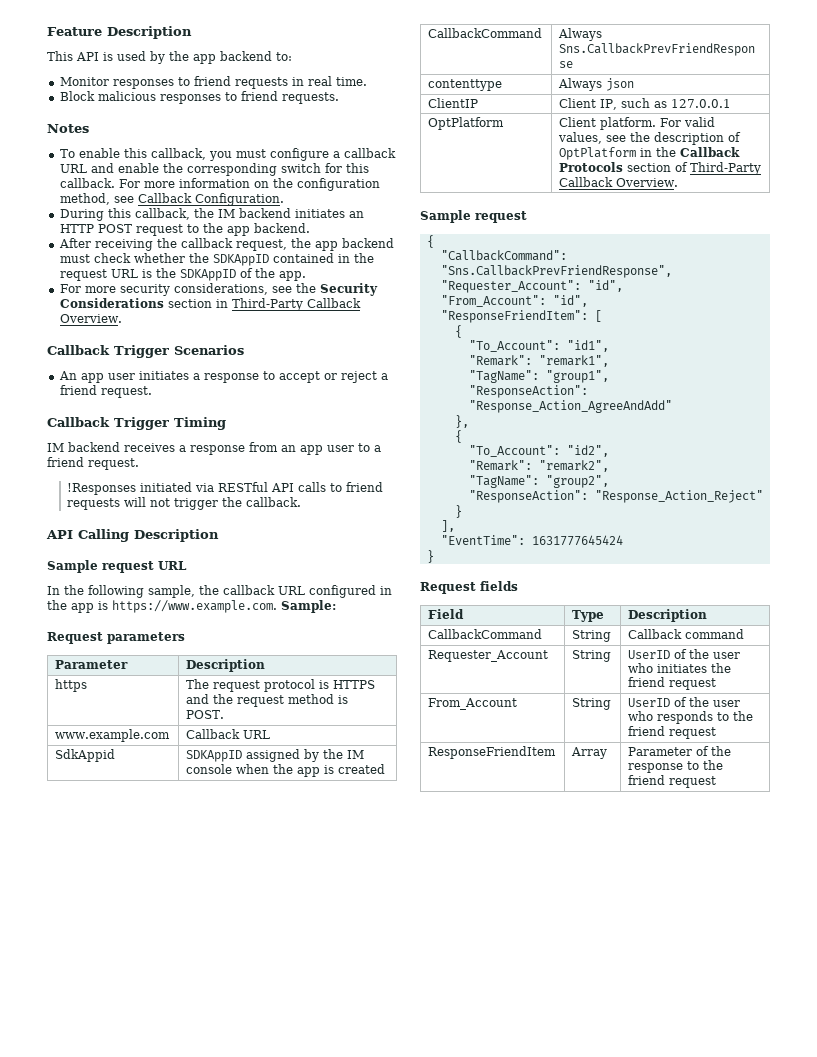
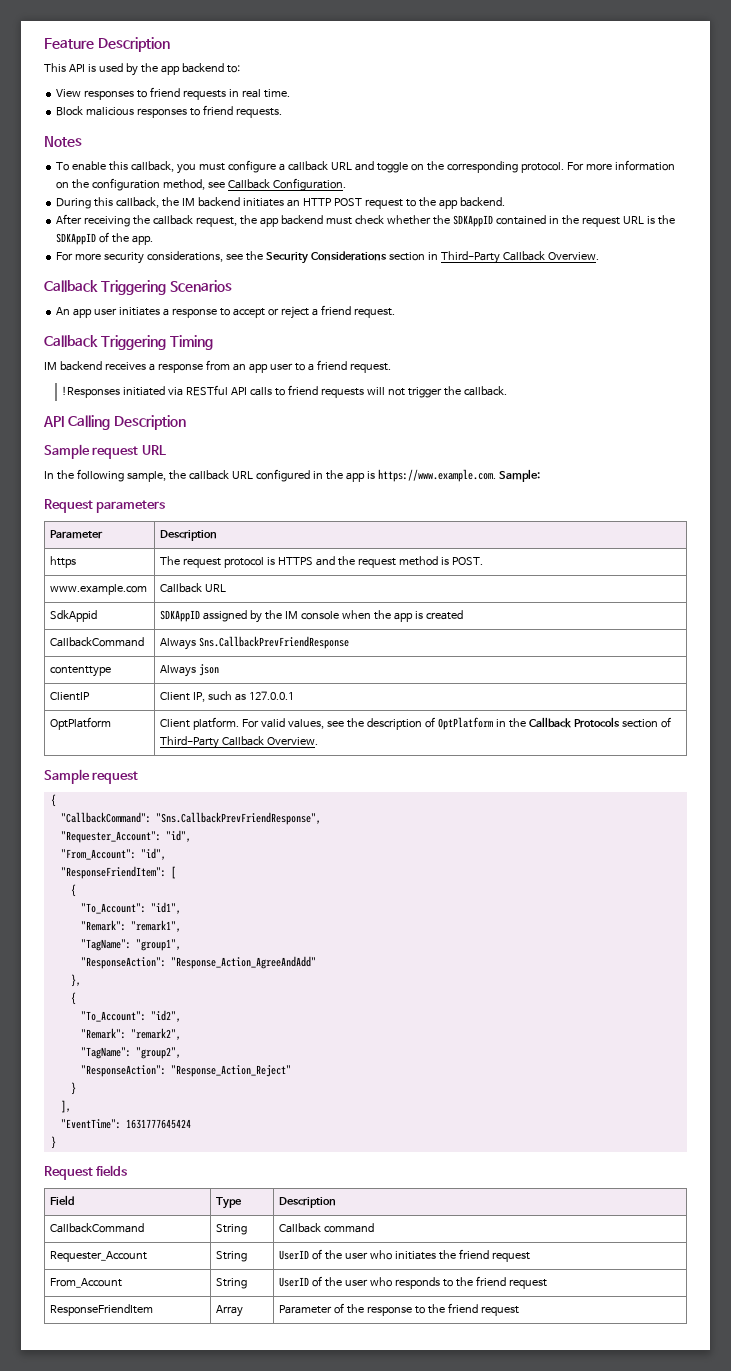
- Monitor responses to friend requests in real time.
+ View responses to friend requests in real time.
- To enable this callback, you must configure a callback URL and enable the corresponding switch for this callback.
+ To enable this callback, you must configure a callback URL and toggle on the corresponding protocol.
- Callback Trigger Scenarios
+ Callback Triggering Scenarios
- Callback Trigger Timing
+ Callback Triggering Timing

